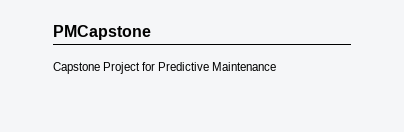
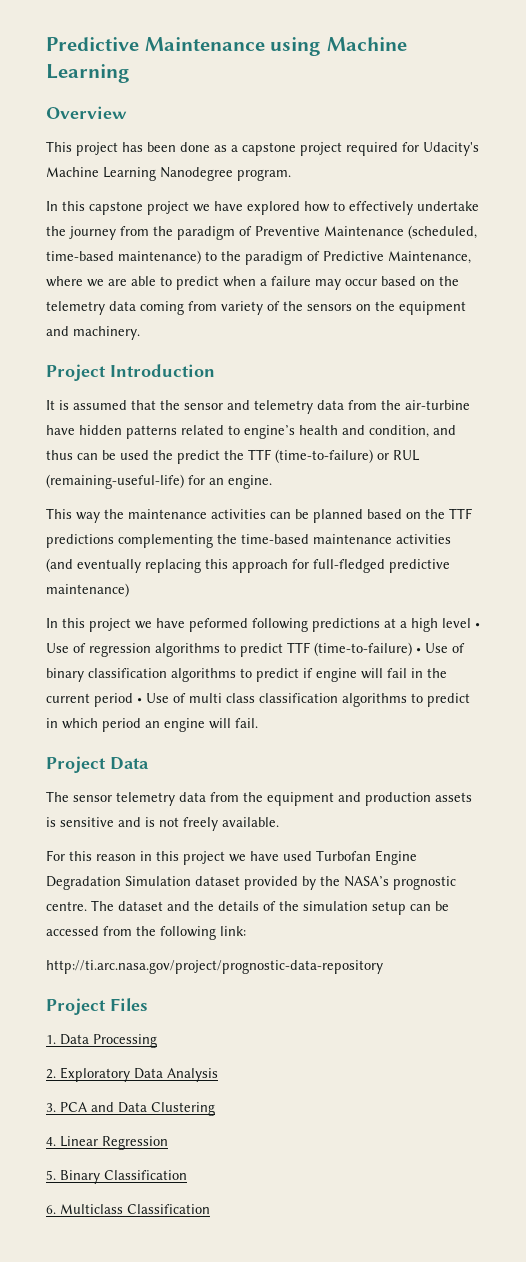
- PMCapstone
- Capstone Project for Predictive Maintenance
+ Predictive Maintenance using Machine Learning
+ Overview
+ This project has been done as a capstone project required for Udacity's Machine Learning Nanodegree program.
+ In this capstone project we have explored how to effectively undertake the journey from the paradigm of Preventive Maintenance (scheduled, time-based maintenance) to the paradigm of Predictive Maintenance, where we are able to predict when a failure may occur based on the telemetry data coming from variety of the sensors on the equipment and machinery.
+ Project Introduction
+ It is assumed that the sensor and telemetry data from the air-turbine have hidden patterns related to engine’s health and condition, and thus can be used the predict the TTF (time-to-failure) or RUL (remaining-useful-life) for an engine.
+ This way the maintenance activities can be planned based on the TTF predictions complementing the time-based maintenance activities (and eventually replacing this approach for full-fledged predictive maintenance)
+ In this project we have peformed following predictions at a high level • Use of regression algorithms to predict TTF (time-to-failure) • Use of binary classification algorithms to predict if engine will fail in the current period • Use of multi class classification algorithms to predict in which period an engine will fail.
+ Project Data
+ The sensor telemetry data from the equipment and production assets is sensitive and is not freely available.
+ For this reason in this project we have used Turbofan Engine Degradation Simulation dataset provided by the NASA’s prognostic centre. The dataset and the details of the simulation setup can be accessed from the following link:
+ http://ti.arc.nasa.gov/project/prognostic-data-repository
+ Project Files
+ 1. Data Processing
+ 2. Exploratory Data Analysis
+ 3. PCA and Data Clustering
+ 4. Linear Regression
+ 5. Binary Classification
+ 6. Multiclass Classification

